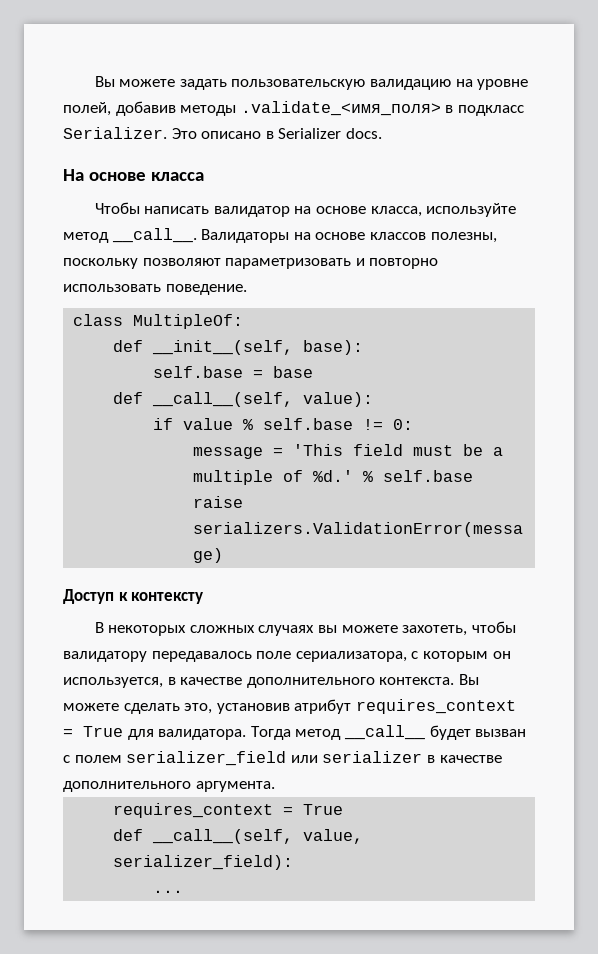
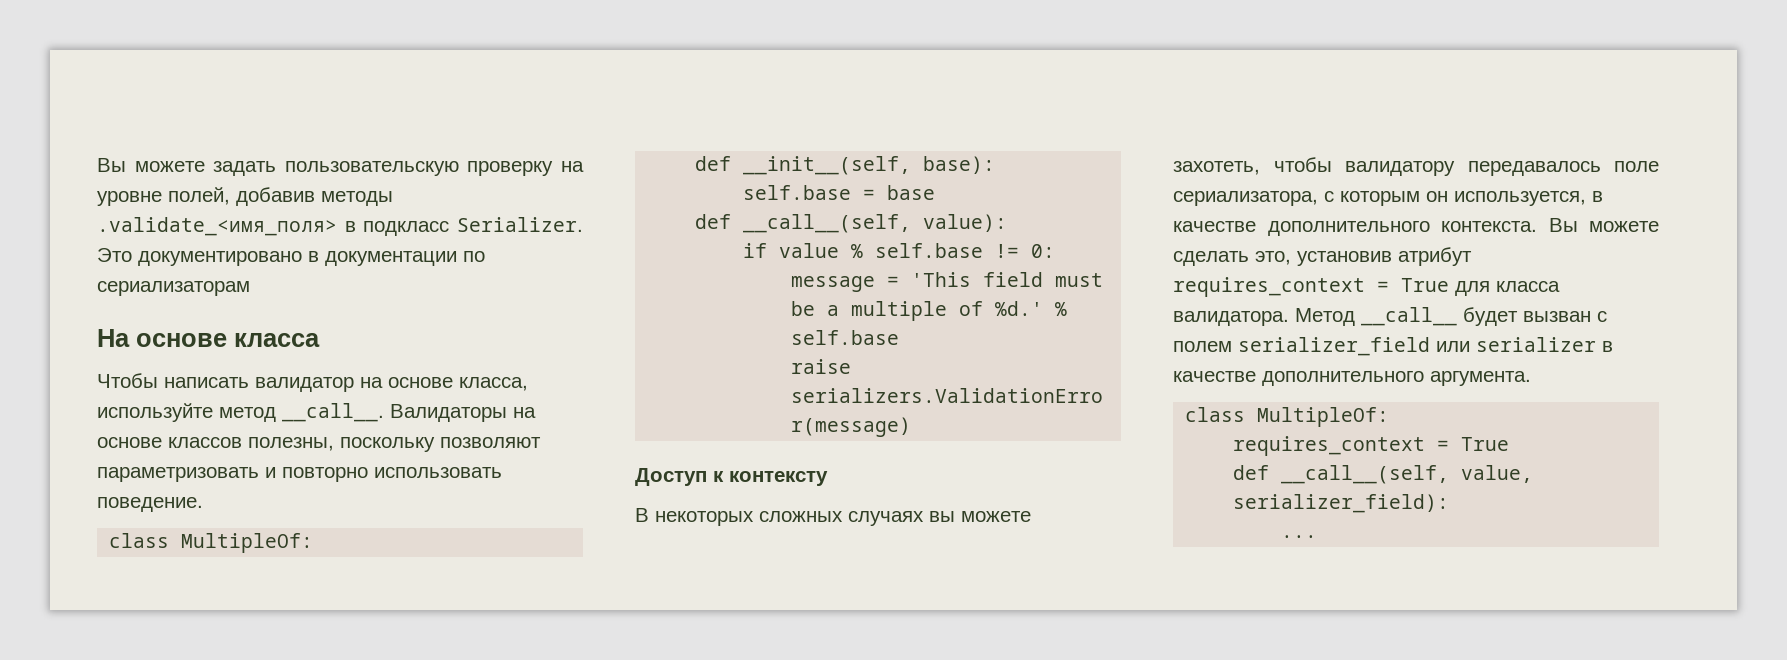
- Вы можете задать пользовательскую валидацию на уровне полей, добавив методы .validate_<имя_поля> в подкласс Serializer.
+ Вы можете задать пользовательскую проверку на уровне полей, добавив методы .validate_<имя_поля> в подкласс Serializer.
- Это описано в Serializer docs.
+ Это документировано в документации по сериализаторам
- Вы можете сделать это, установив атрибут requires_context = True для валидатора. Тогда метод __call__ будет вызван с полем serializer_field или serializer в качестве дополнительного аргумента.
+ Вы можете сделать это, установив атрибут requires_context = True для класса валидатора. Метод __call__ будет вызван с полем serializer_field или serializer в качестве дополнительного аргумента.
+ class MultipleOf:

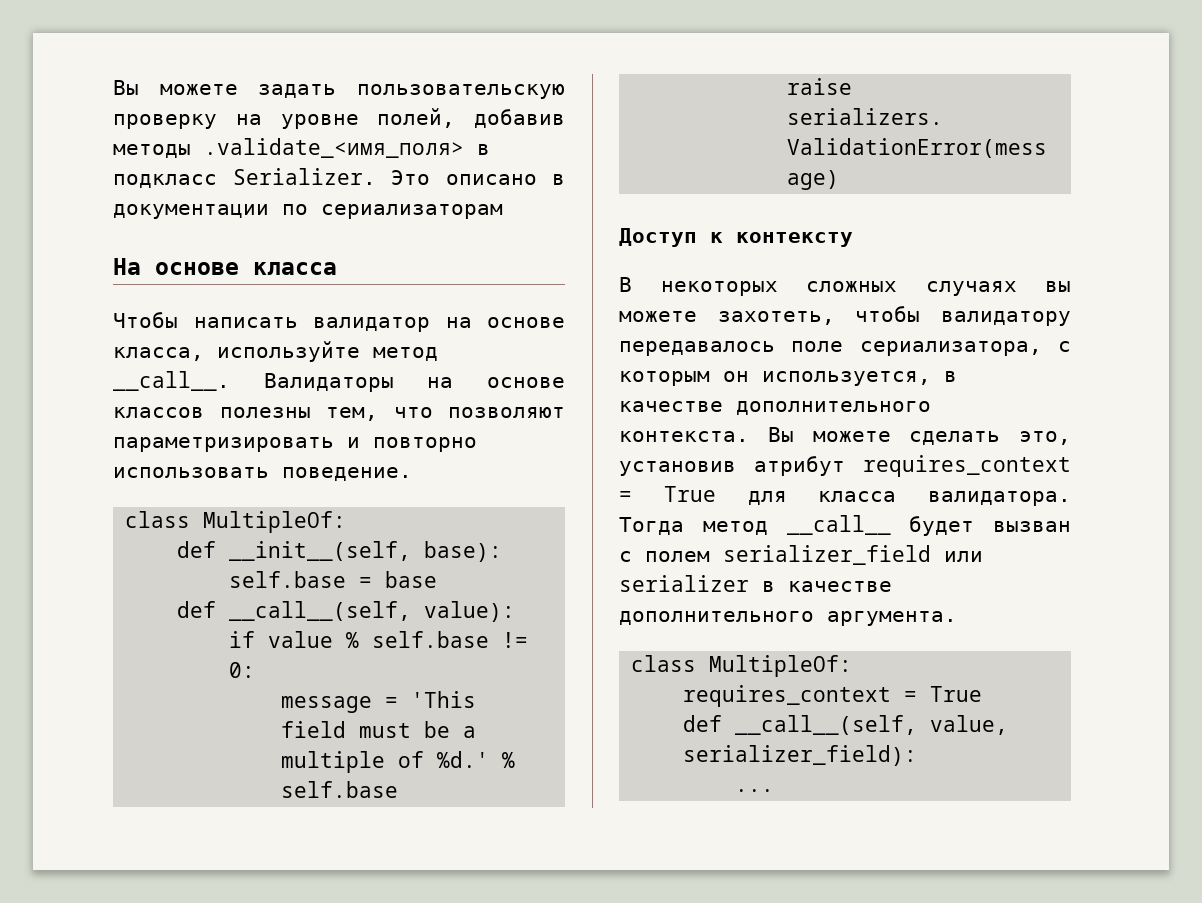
- Это документировано в документации по сериализаторам
+ Это описано в документации по сериализаторам
- Валидаторы на основе классов полезны, поскольку позволяют параметризовать и повторно использовать поведение.
+ Валидаторы на основе классов полезны тем, что позволяют параметризировать и повторно использовать поведение.
- Метод __call__ будет вызван с полем serializer_field или serializer в качестве дополнительного аргумента.
+ Тогда метод __call__ будет вызван с полем serializer_field или serializer в качестве дополнительного аргумента.

